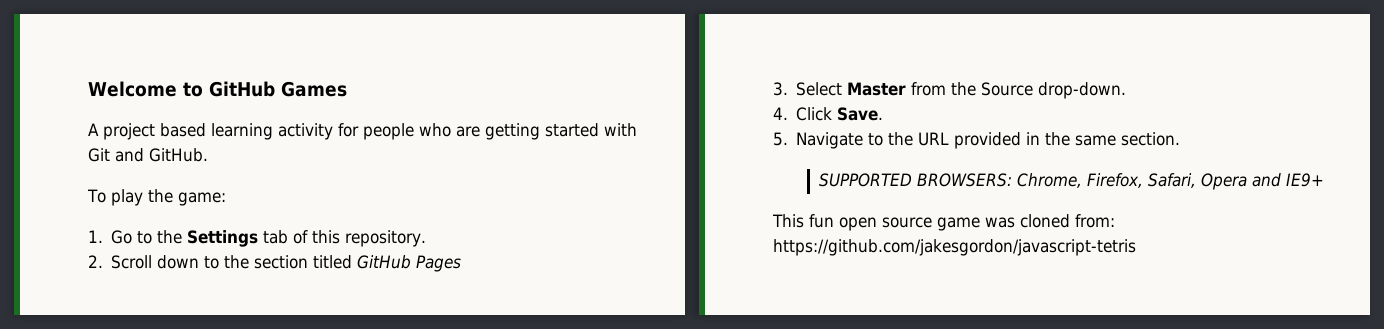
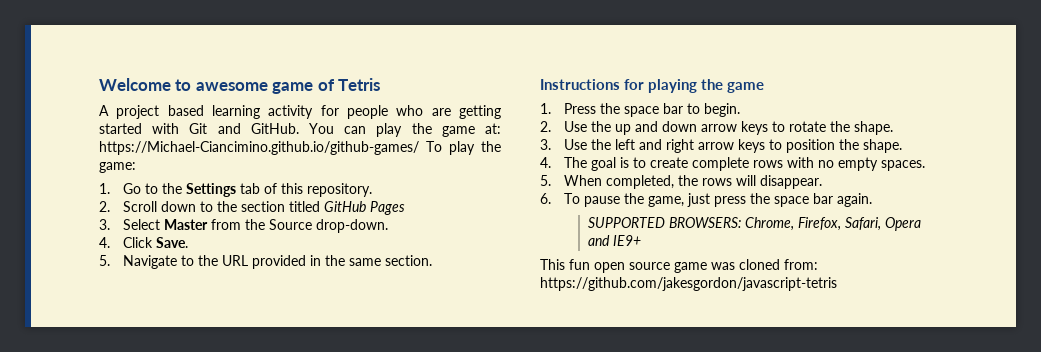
- Welcome to GitHub Games
+ Welcome to awesome game of Tetris
- A project based learning activity for people who are getting started with Git and GitHub.
- To play the game:
+ A project based learning activity for people who are getting started with Git and GitHub. You can play the game at: https://Michael-Ciancimino.github.io/github-games/ To play the game:
+ Instructions for playing the game
+ 1. Press the space bar to begin.
+ 2. Use the up and down arrow keys to rotate the shape.
+ 3. Use the left and right arrow keys to position the shape.
+ 4. The goal is to create complete rows with no empty spaces.
+ 5. When completed, the rows will disappear.
+ 6. To pause the game, just press the space bar again.

